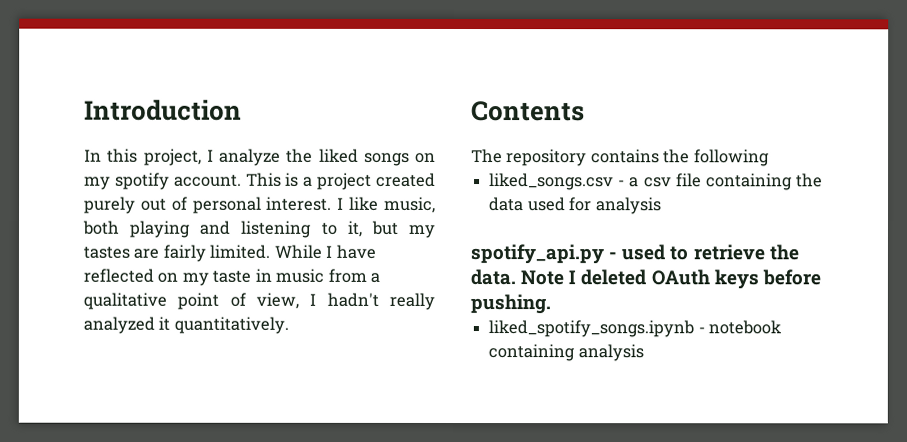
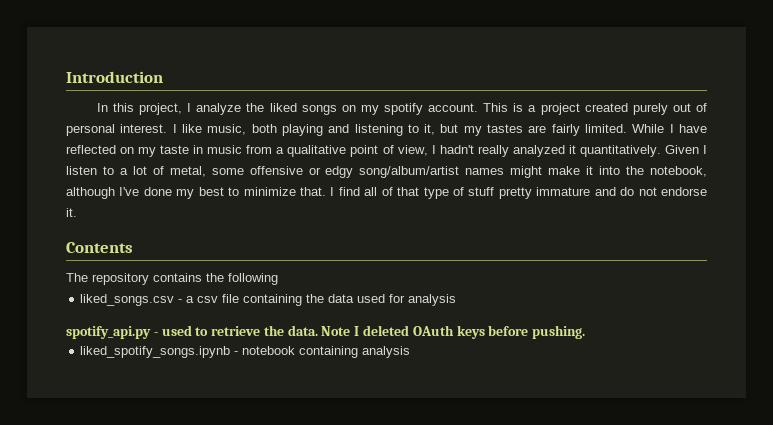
+ Given I listen to a lot of metal, some offensive or edgy song/album/artist names might make it into the notebook, although I've done my best to minimize that. I find all of that type of stuff pretty immature and do not endorse it.

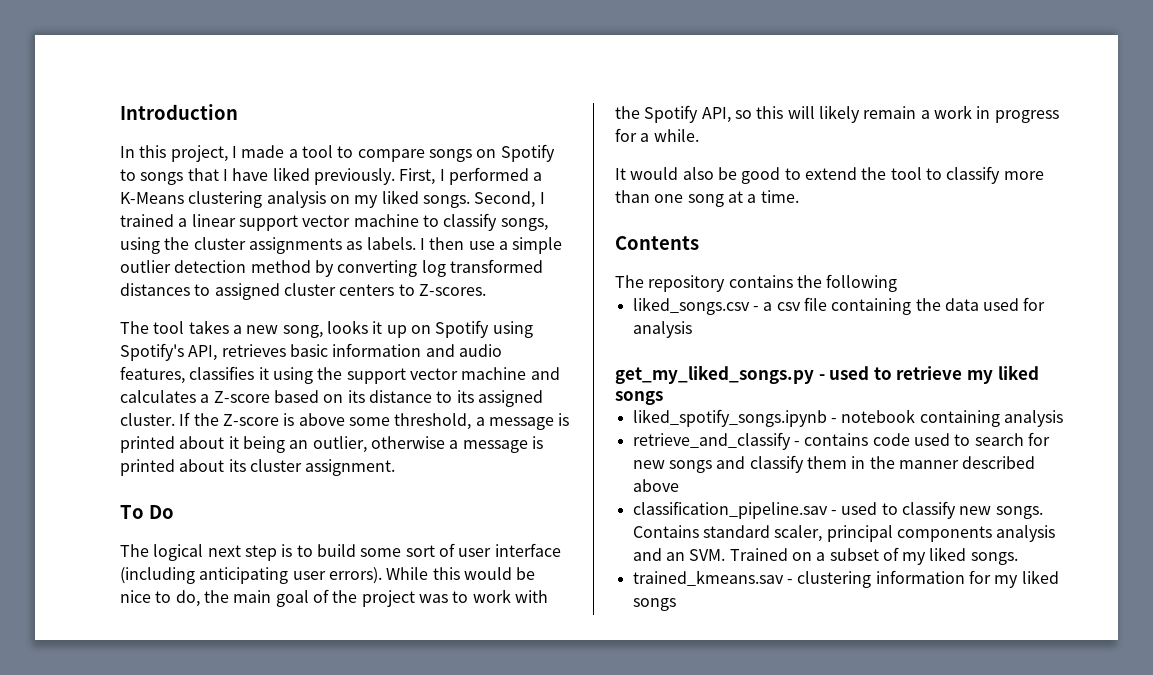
- In this project, I analyze the liked songs on my spotify account. This is a project created purely out of personal interest. I like music, both playing and listening to it, but my tastes are fairly limited. While I have reflected on my taste in music from a qualitative point of view, I hadn't really analyzed it quantitatively. Given I listen to a lot of metal, some offensive or edgy song/album/artist names might make it into the notebook, although I've done my best to minimize that. I find all of that type of stuff pretty immature and do not endorse it.
+ In this project, I made a tool to compare songs on Spotify to songs that I have liked previously. First, I performed a K-Means clustering analysis on my liked songs. Second, I trained a linear support vector machine to classify songs, using the cluster assignments as labels. I then use a simple outlier detection method by converting log transformed distances to assigned cluster centers to Z-scores.
+ The tool takes a new song, looks it up on Spotify using Spotify's API, retrieves basic information and audio features, classifies it using the support vector machine and calculates a Z-score based on its distance to its assigned cluster. If the Z-score is above some threshold, a message is printed about it being an outlier, otherwise a message is printed about its cluster assignment.
+ To Do
+ The logical next step is to build some sort of user interface (including anticipating user errors). While this would be nice to do, the main goal of the project was to work with the Spotify API, so this will likely remain a work in progress for a while.
+ It would also be good to extend the tool to classify more than one song at a time.
- spotify_api.py - used to retrieve the data. Note I deleted OAuth keys before pushing.
+ get_my_liked_songs.py - used to retrieve my liked songs
+ retrieve_and_classify - contains code used to search for new songs and classify them in the manner described above
+ classification_pipeline.sav - used to classify new songs. Contains standard scaler, principal components analysis and an SVM. Trained on a subset of my liked songs.
+ trained_kmeans.sav - clustering information for my liked songs

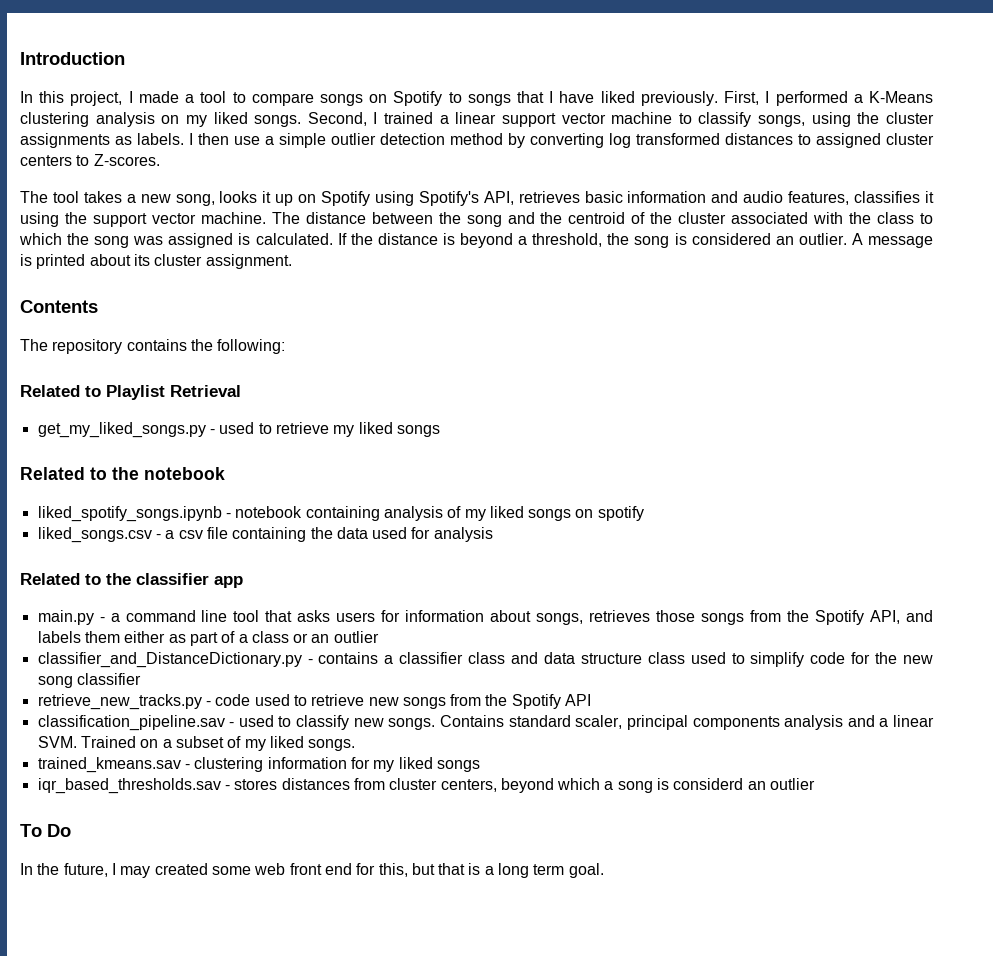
- The tool takes a new song, looks it up on Spotify using Spotify's API, retrieves basic information and audio features, classifies it using the support vector machine and calculates a Z-score based on its distance to its assigned cluster. If the Z-score is above some threshold, a message is printed about it being an outlier, otherwise a message is printed about its cluster assignment.
+ The tool takes a new song, looks it up on Spotify using Spotify's API, retrieves basic information and audio features, classifies it using the support vector machine. The distance between the song and the centroid of the cluster associated with the class to which the song was assigned is calculated. If the distance is beyond a threshold, the song is considered an outlier. A message is printed about its cluster assignment.
- To Do
- The logical next step is to build some sort of user interface (including anticipating user errors). While this would be nice to do, the main goal of the project was to work with the Spotify API, so this will likely remain a work in progress for a while.
- It would also be good to extend the tool to classify more than one song at a time.
- The repository contains the following
+ The repository contains the following:
+ Related to Playlist Retrieval
+ get_my_liked_songs.py - used to retrieve my liked songs
+ Related to the notebook
+ liked_spotify_songs.ipynb - notebook containing analysis of my liked songs on spotify
- get_my_liked_songs.py - used to retrieve my liked songs
- liked_spotify_songs.ipynb - notebook containing analysis
- retrieve_and_classify - contains code used to search for new songs and classify them in the manner described above
+ Related to the classifier app
+ main.py - a command line tool that asks users for information about songs, retrieves those songs from the Spotify API, and labels them either as part of a class or an outlier
+ classifier_and_DistanceDictionary.py - contains a classifier class and data structure class used to simplify code for the new song classifier
+ retrieve_new_tracks.py - code used to retrieve new songs from the Spotify API
- Contains standard scaler, principal components analysis and an SVM. Trained on a subset of my liked songs.
+ Contains standard scaler, principal components analysis and a linear SVM. Trained on a subset of my liked songs.
+ iqr_based_thresholds.sav - stores distances from cluster centers, beyond which a song is considerd an outlier
+ To Do
+ In the future, I may created some web front end for this, but that is a long term goal.

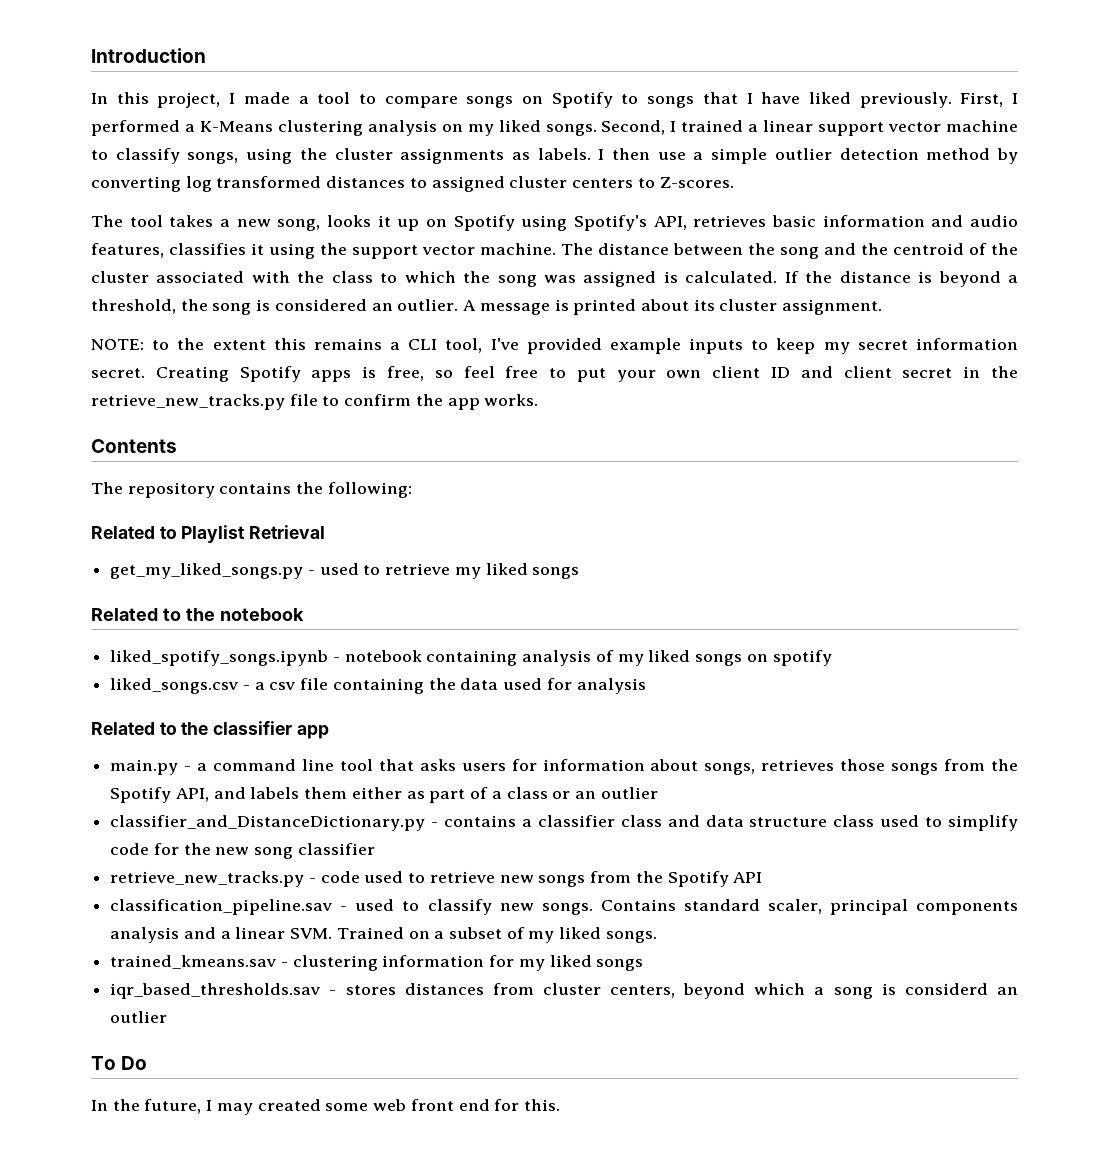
+ NOTE: to the extent this remains a CLI tool, I've provided example inputs to keep my secret information secret. Creating Spotify apps is free, so feel free to put your own client ID and client secret in the retrieve_new_tracks.py file to confirm the app works.
- In the future, I may created some web front end for this, but that is a long term goal.
+ In the future, I may created some web front end for this.

